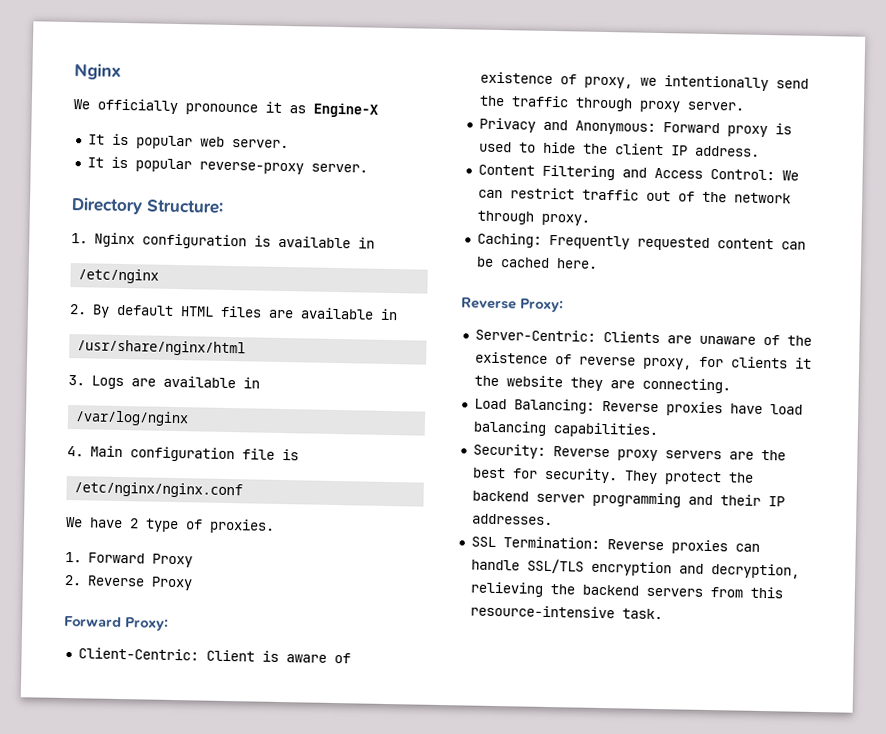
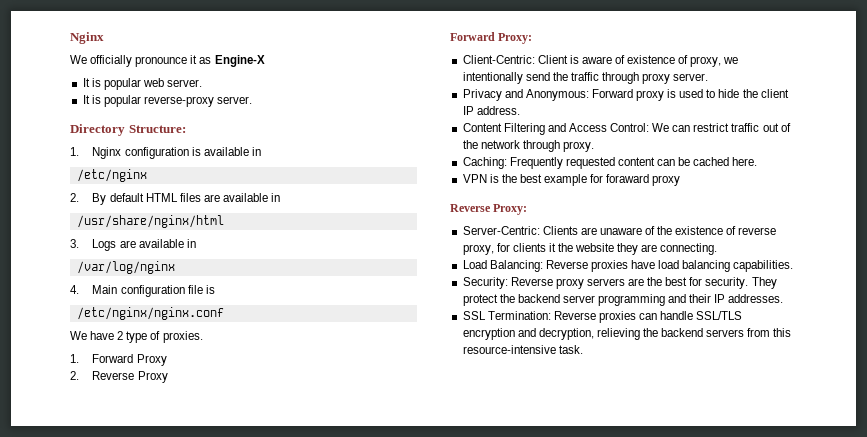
+ VPN is the best example for foraward proxy

